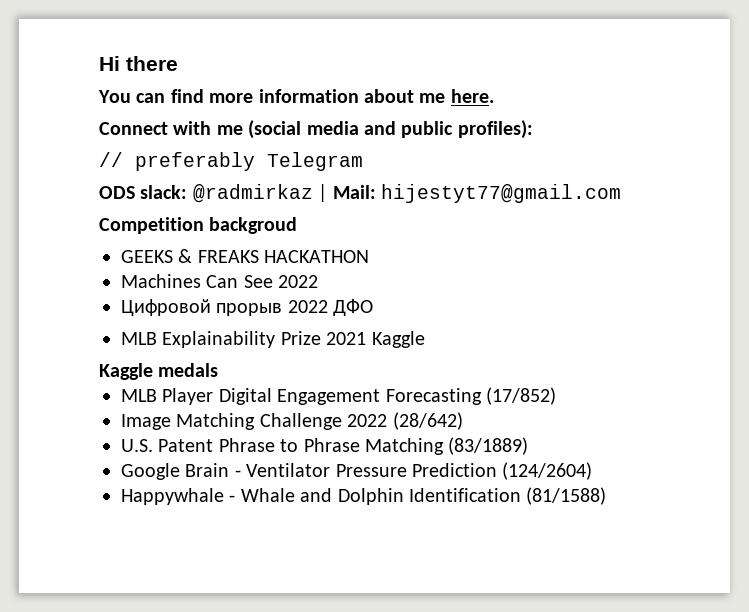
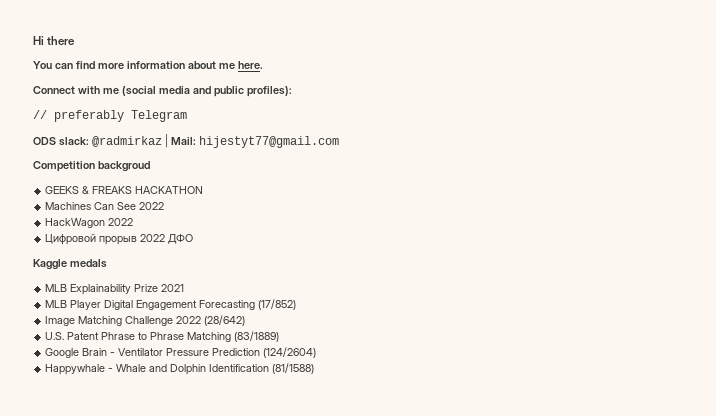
+ HackWagon 2022
+ Kaggle medals
- MLB Explainability Prize 2021 Kaggle
- Kaggle medals
+ MLB Explainability Prize 2021

